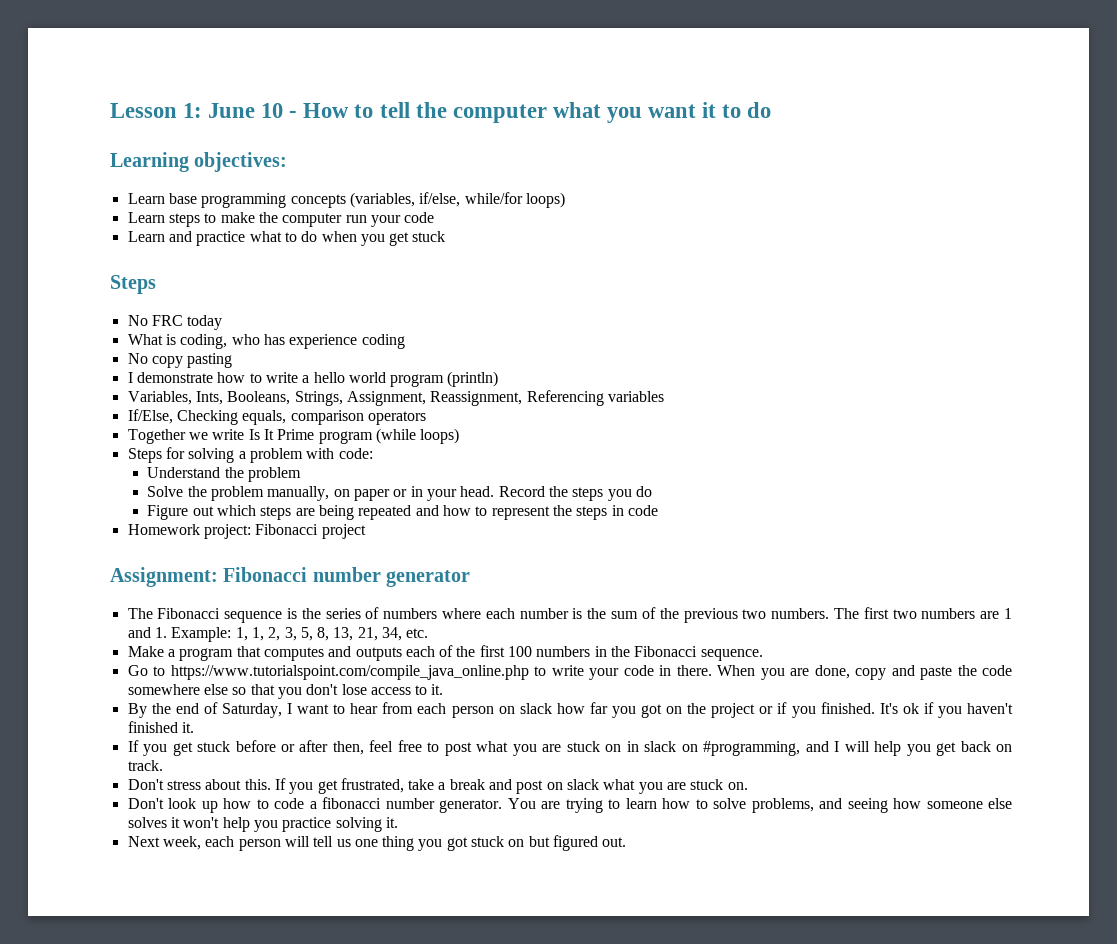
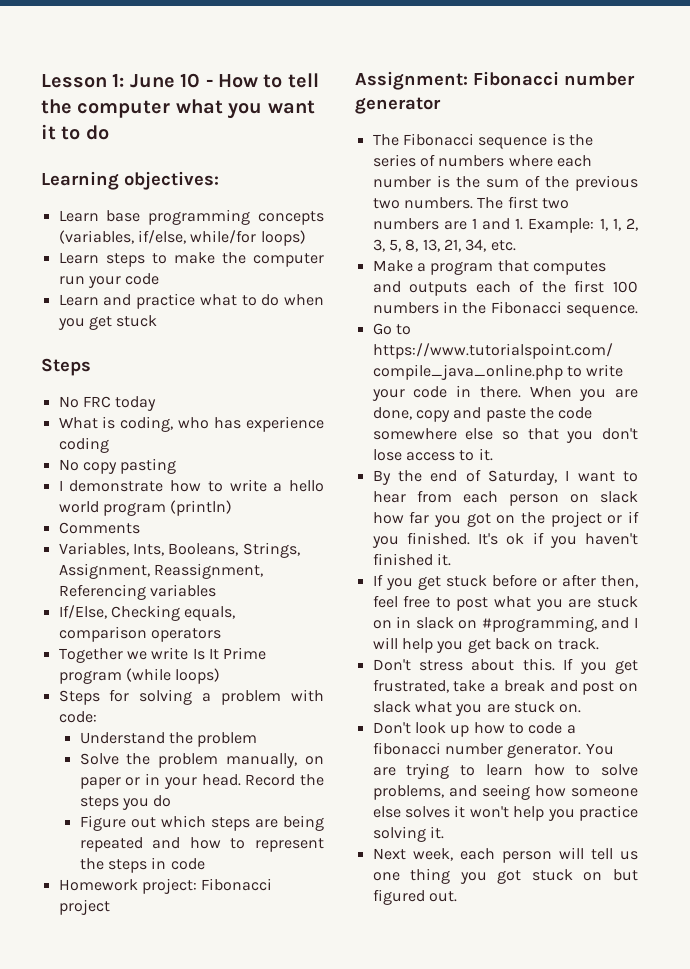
+ Comments

